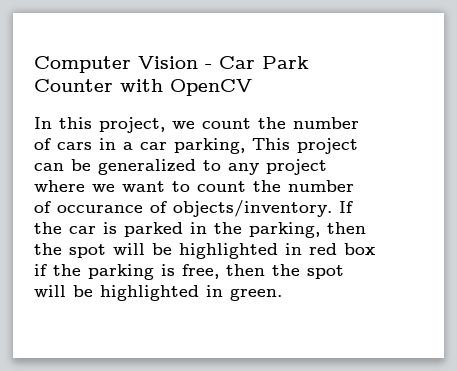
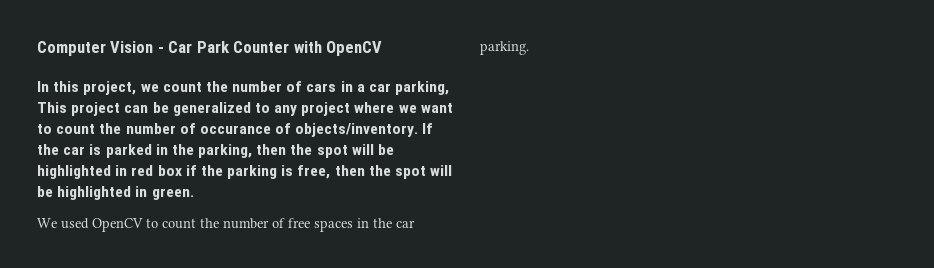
+ We used OpenCV to count the number of free spaces in the car parking.

